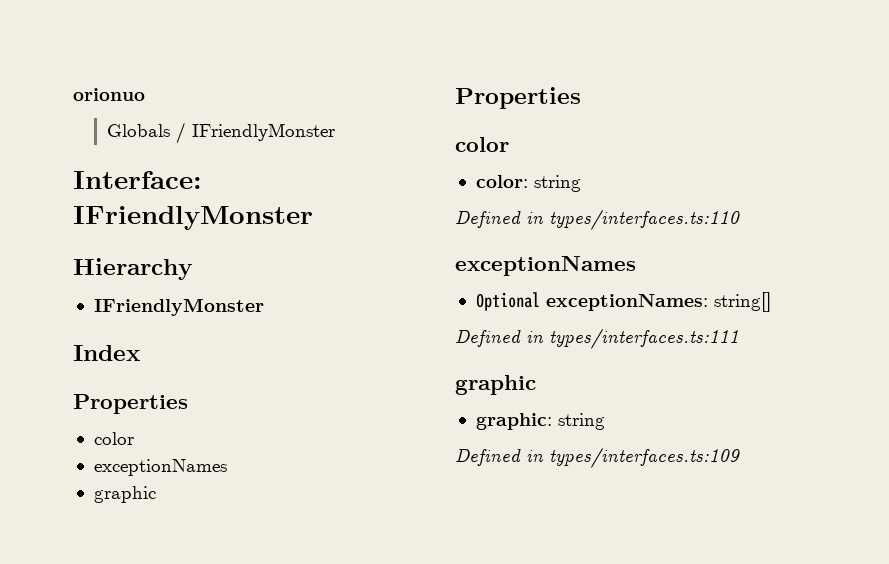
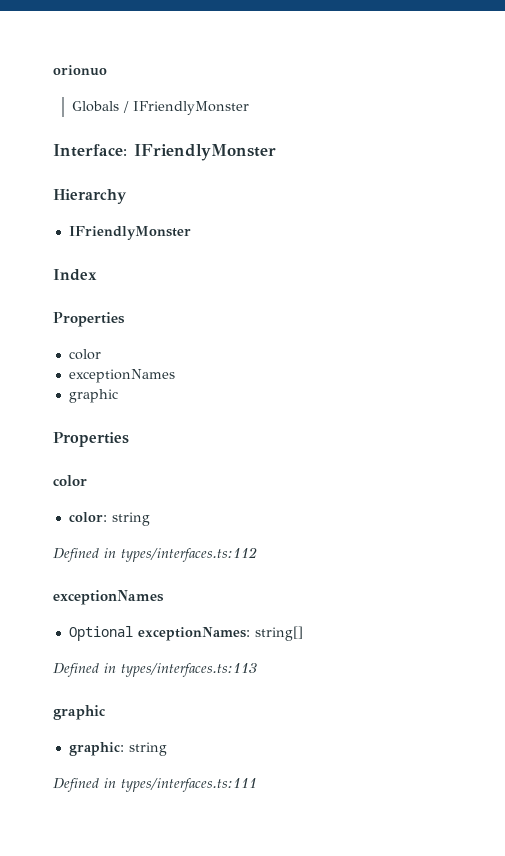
- Defined in types/interfaces.ts:110
+ Defined in types/interfaces.ts:112
- Defined in types/interfaces.ts:111
+ Defined in types/interfaces.ts:113
- Defined in types/interfaces.ts:109
+ Defined in types/interfaces.ts:111

